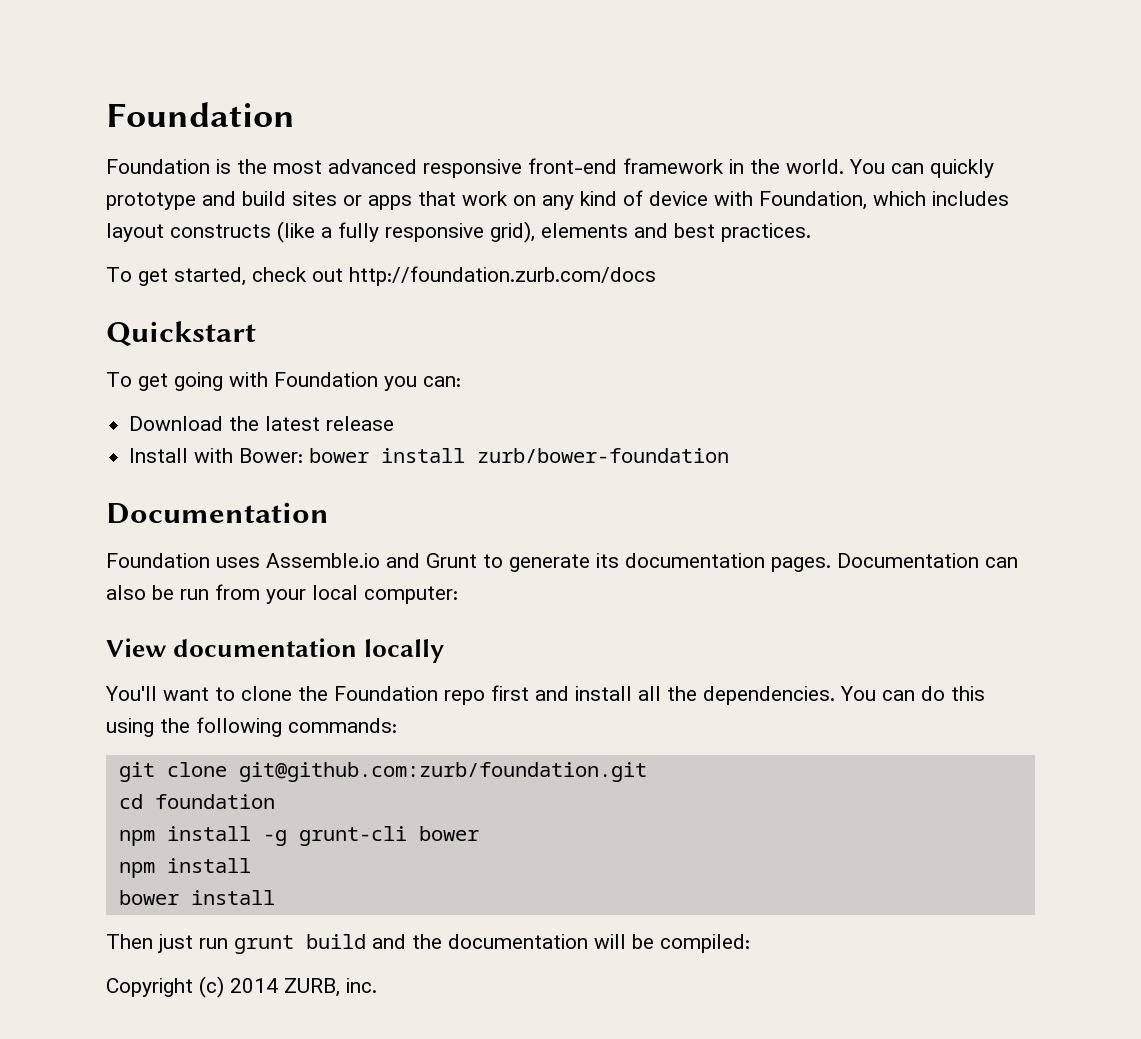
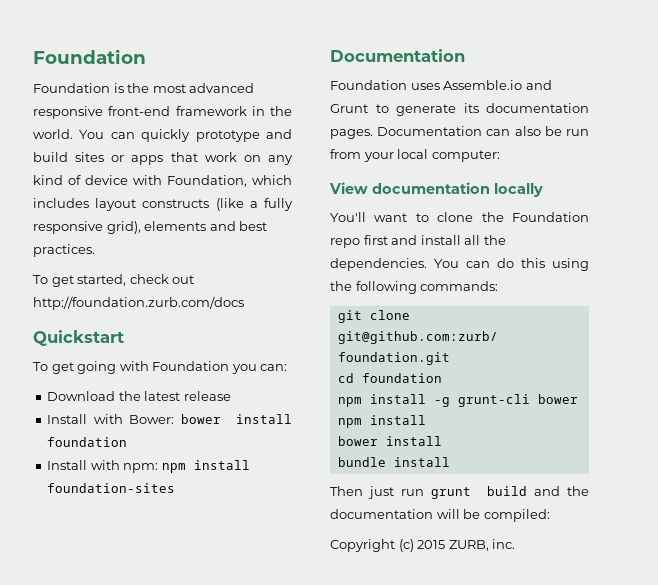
- Install with Bower: bower install zurb/bower-foundation
+ Install with Bower: bower install foundation
+ Install with npm: npm install foundation-sites
+ bundle install
- Copyright (c) 2014 ZURB, inc.
+ Copyright (c) 2015 ZURB, inc.

